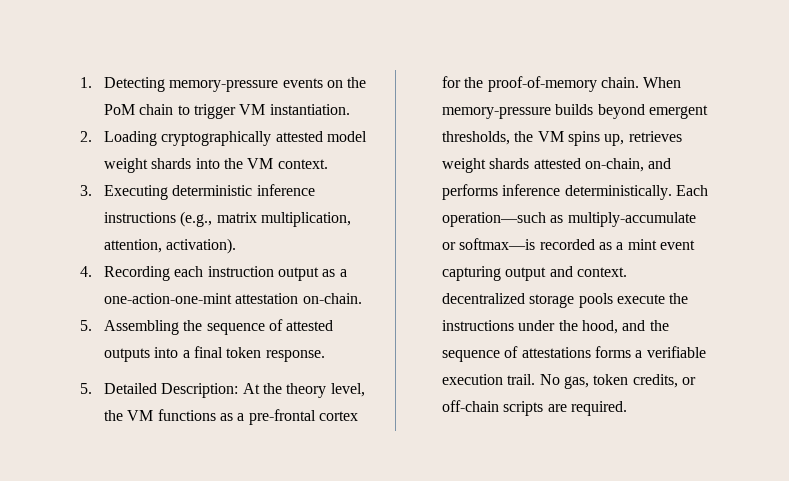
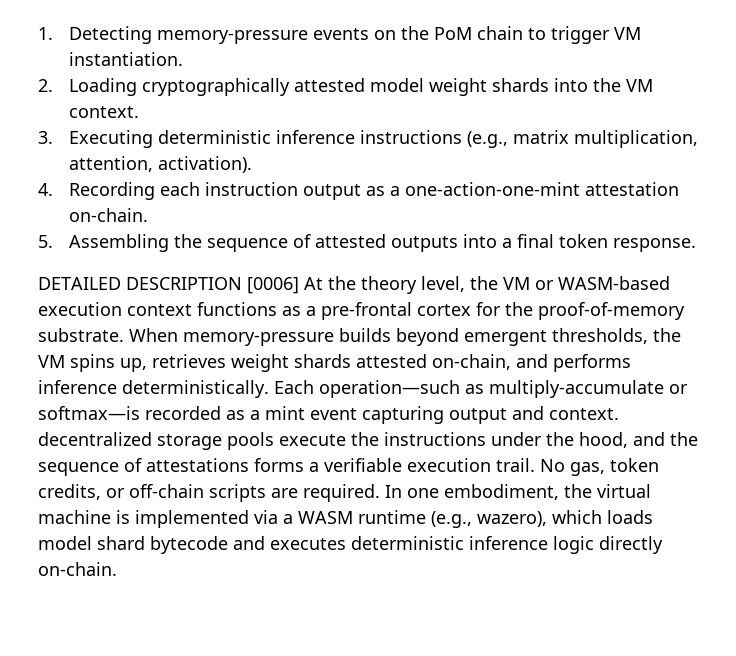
- 5. Detailed Description: At the theory level, the VM functions as a pre-frontal cortex for the proof-of-memory chain.
+ DETAILED DESCRIPTION [0006] At the theory level, the VM or WASM-based execution context functions as a pre-frontal cortex for the proof-of-memory substrate.
+ In one embodiment, the virtual machine is implemented via a WASM runtime (e.g., wazero), which loads model shard bytecode and executes deterministic inference logic directly on-chain.

